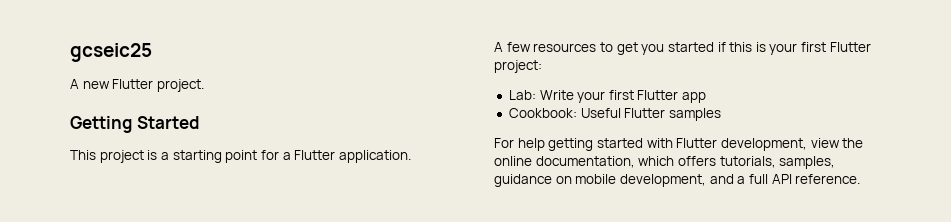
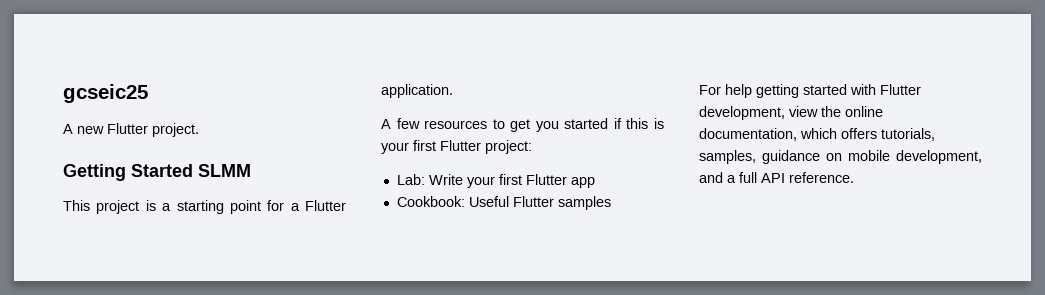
- Getting Started
+ Getting Started SLMM

